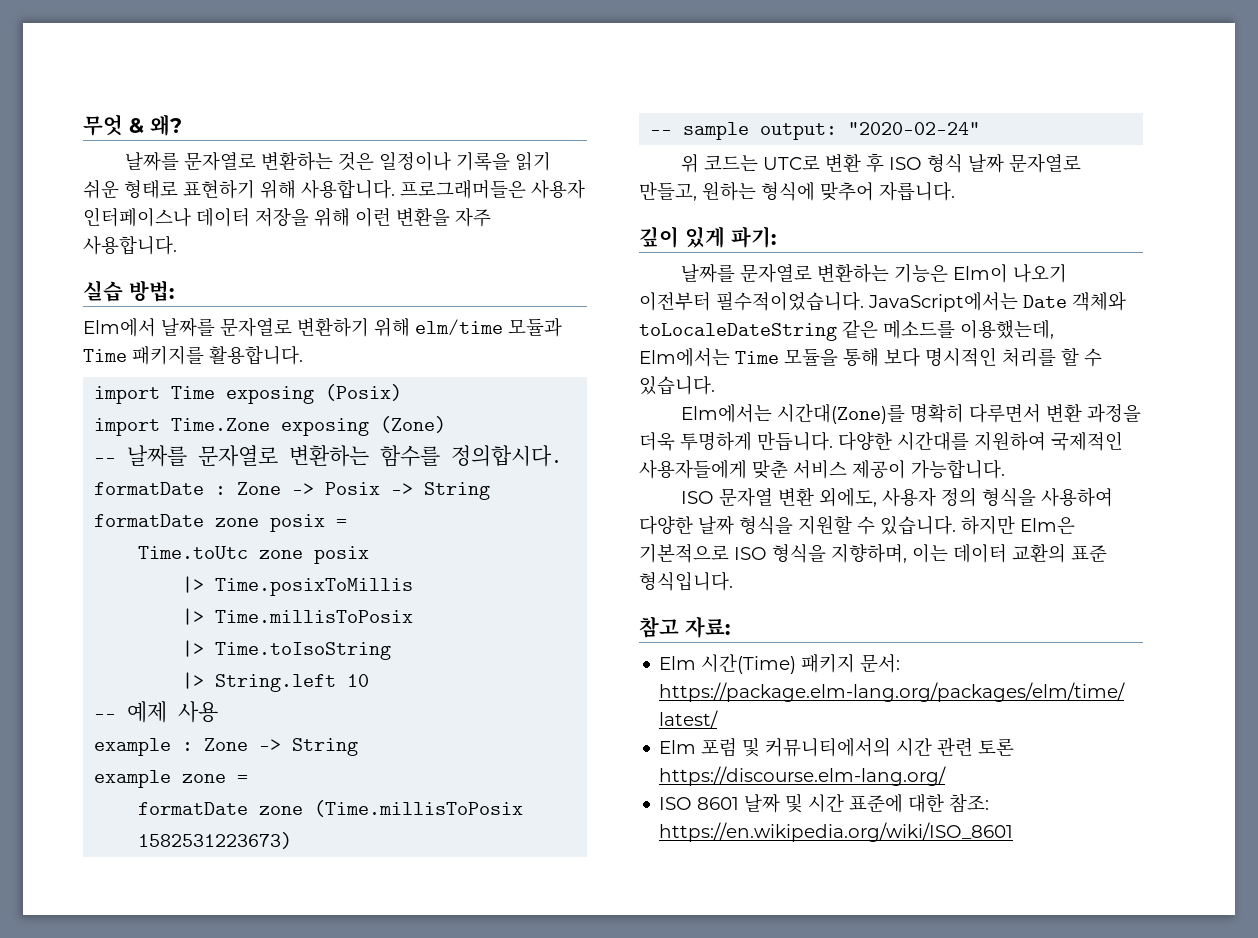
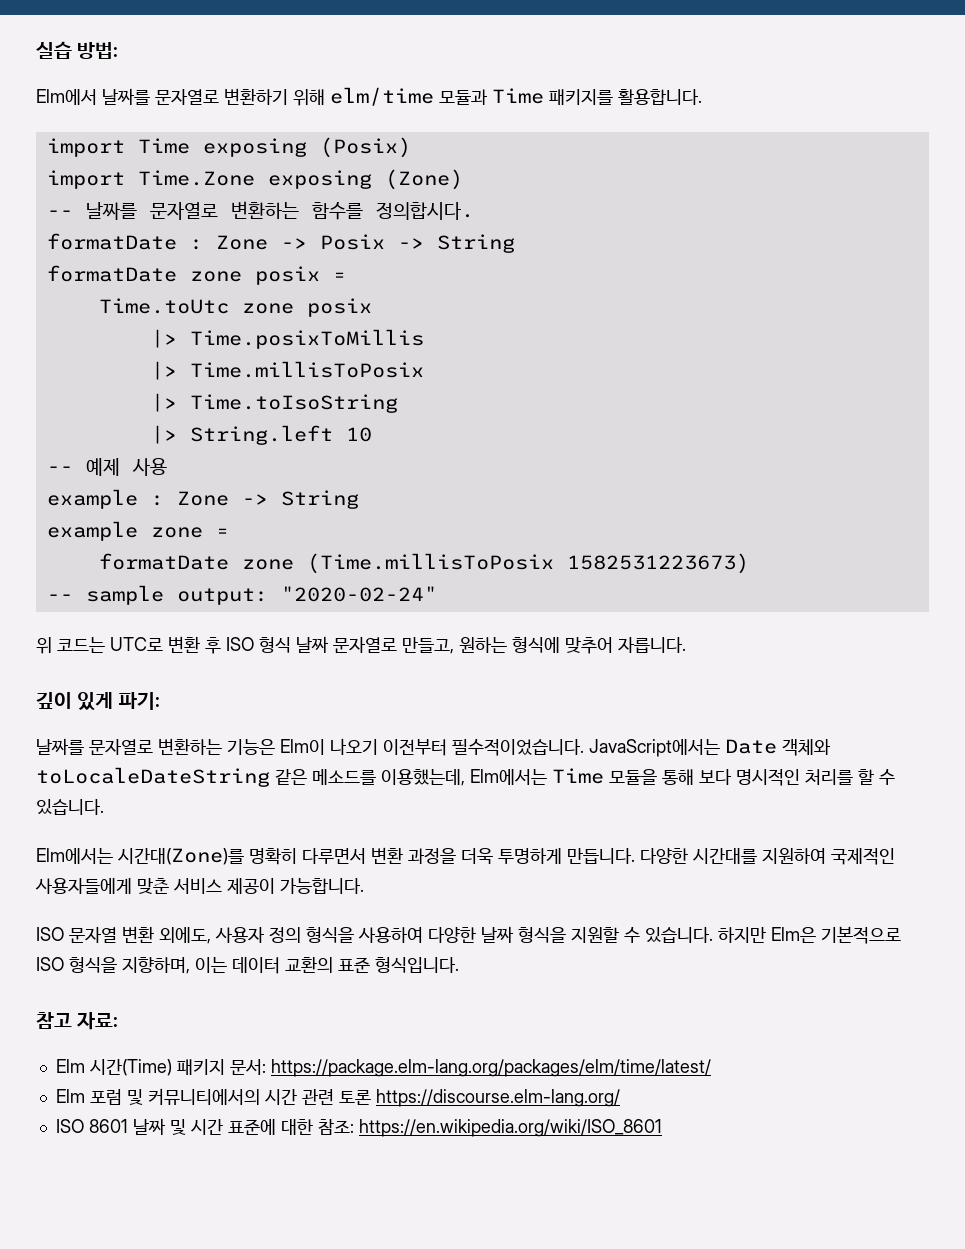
- 무엇 & 왜?
- 날짜를 문자열로 변환하는 것은 일정이나 기록을 읽기 쉬운 형태로 표현하기 위해 사용합니다. 프로그래머들은 사용자 인터페이스나 데이터 저장을 위해 이런 변환을 자주 사용합니다.

